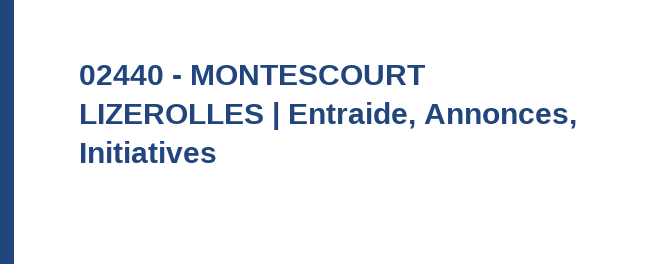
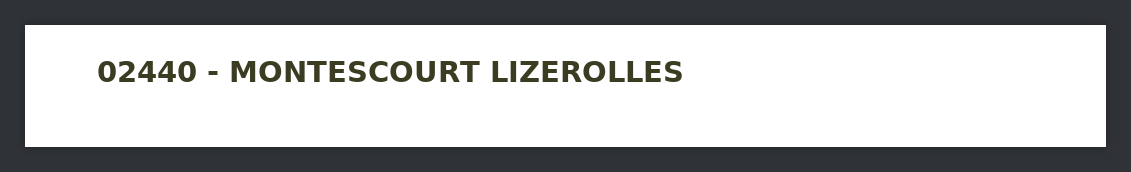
- 02440 - MONTESCOURT LIZEROLLES | Entraide, Annonces, Initiatives
+ 02440 - MONTESCOURT LIZEROLLES

